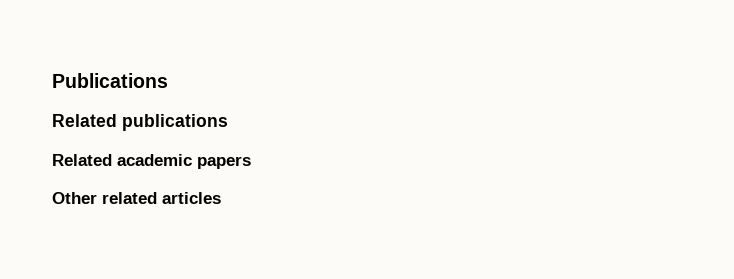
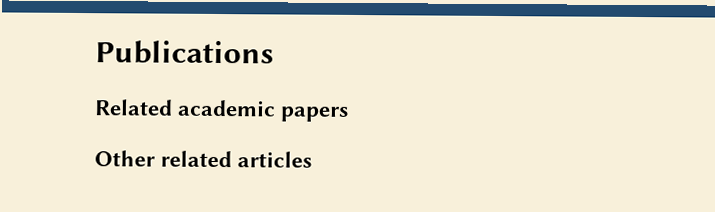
- Related publications

